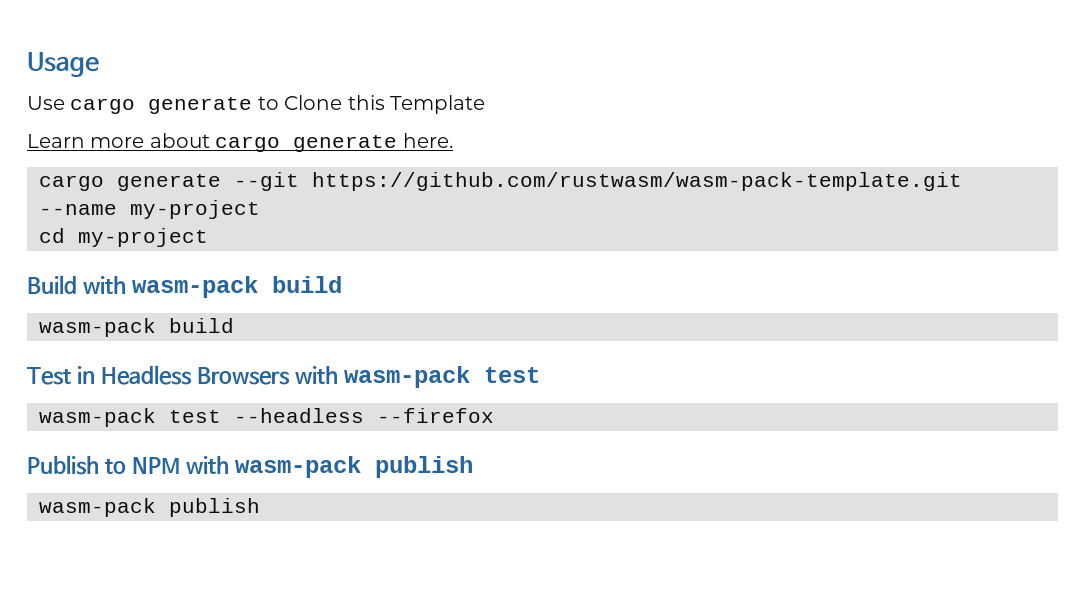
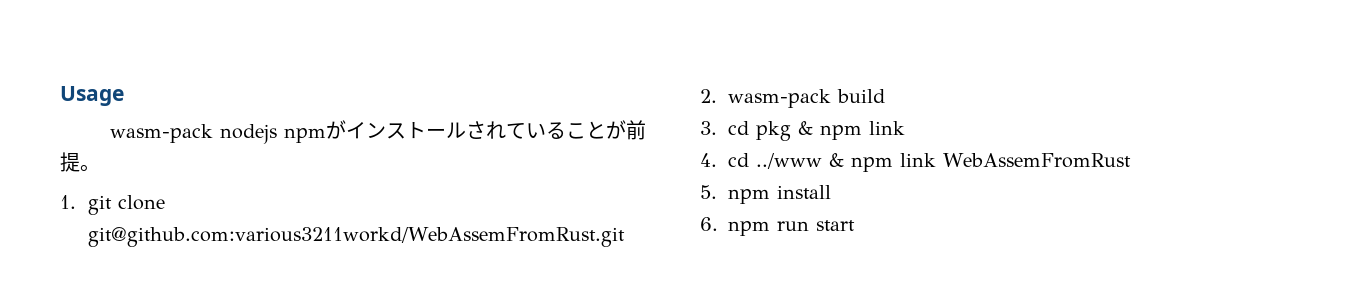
- Use cargo generate to Clone this Template
- Learn more about cargo generate here.
- cargo generate --git https://github.com/rustwasm/wasm-pack-template.git --name my-project
- cd my-project
- Build with wasm-pack build
- wasm-pack build
- Test in Headless Browsers with wasm-pack test
- wasm-pack test --headless --firefox
- Publish to NPM with wasm-pack publish
- wasm-pack publish
+ wasm-pack nodejs npmがインストールされていることが前提。
+ 1. git clone git@github.com:various3211workd/WebAssemFromRust.git
+ 2. wasm-pack build
+ 3. cd pkg & npm link
+ 4. cd ../www & npm link WebAssemFromRust
+ 5. npm install
+ 6. npm run start

